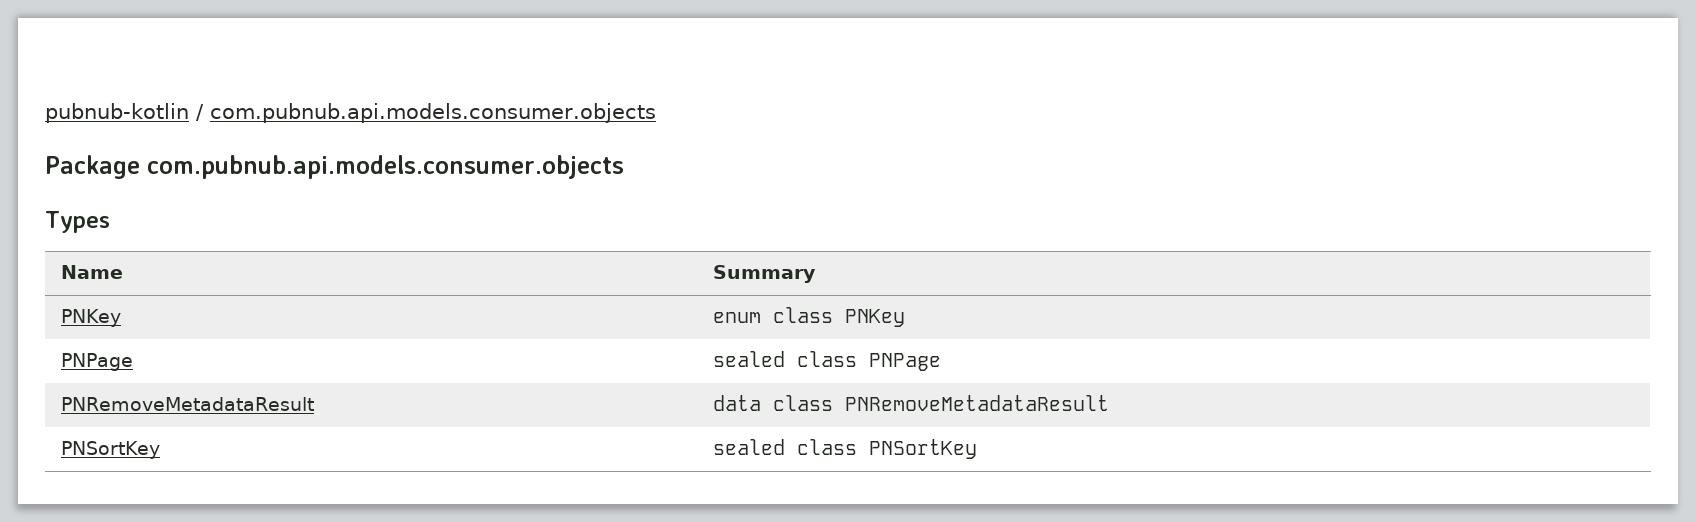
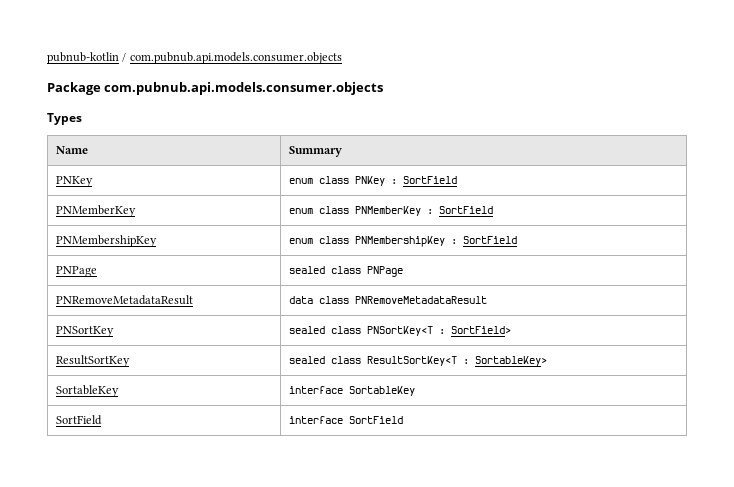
- PNKey | enum class PNKey
+ PNKey | enum class PNKey : SortField
+ PNMemberKey | enum class PNMemberKey : SortField
+ PNMembershipKey | enum class PNMembershipKey : SortField
- PNSortKey | sealed class PNSortKey
+ PNSortKey | sealed class PNSortKey<T : SortField>
+ ResultSortKey | sealed class ResultSortKey<T : SortableKey>
+ SortableKey | interface SortableKey
+ SortField | interface SortField

